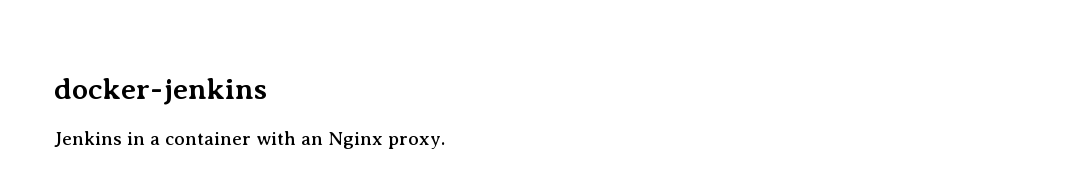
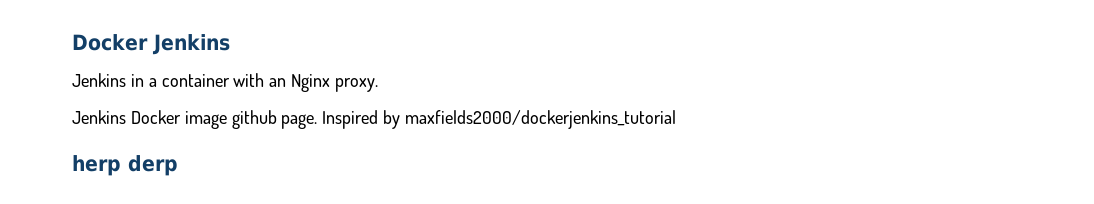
- docker-jenkins
+ Docker Jenkins
+ Jenkins Docker image github page. Inspired by maxfields2000/dockerjenkins_tutorial
+ herp derp

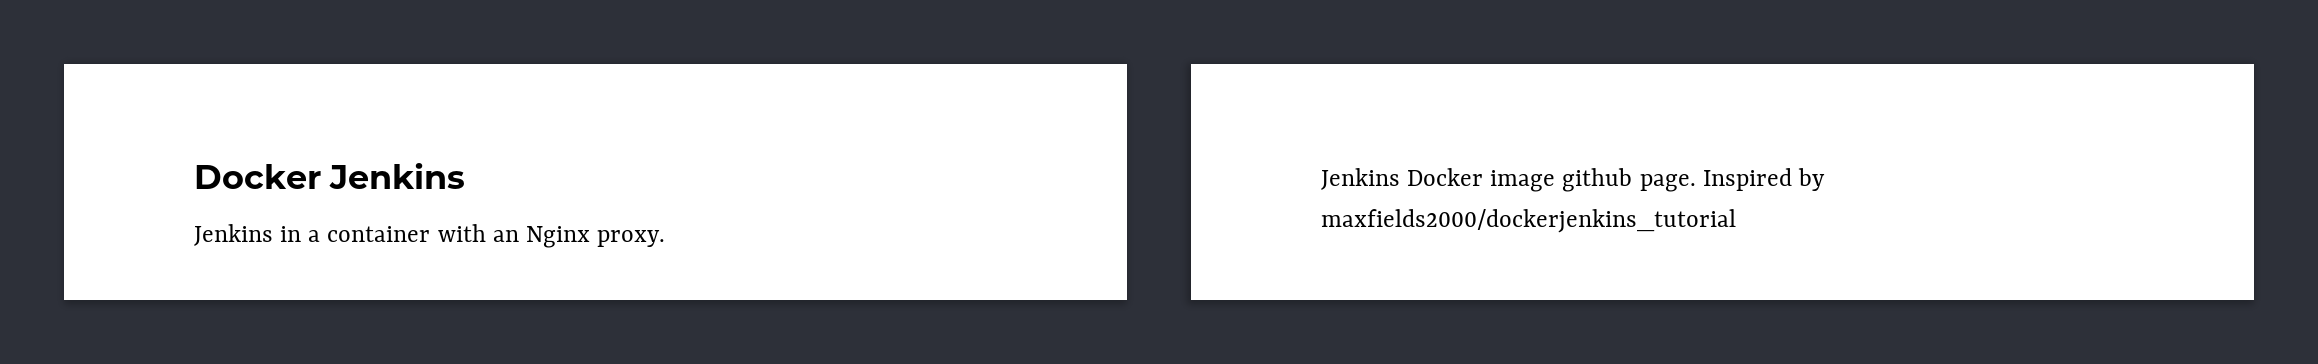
- herp derp

